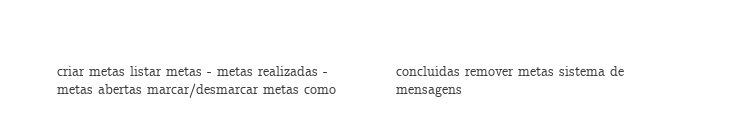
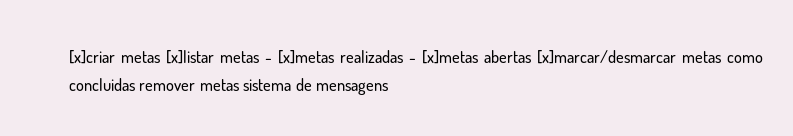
- criar metas listar metas - metas realizadas - metas abertas marcar/desmarcar metas como concluidas remover metas sistema de mensagens
+ [x]criar metas [x]listar metas - [x]metas realizadas - [x]metas abertas [x]marcar/desmarcar metas como concluidas remover metas sistema de mensagens

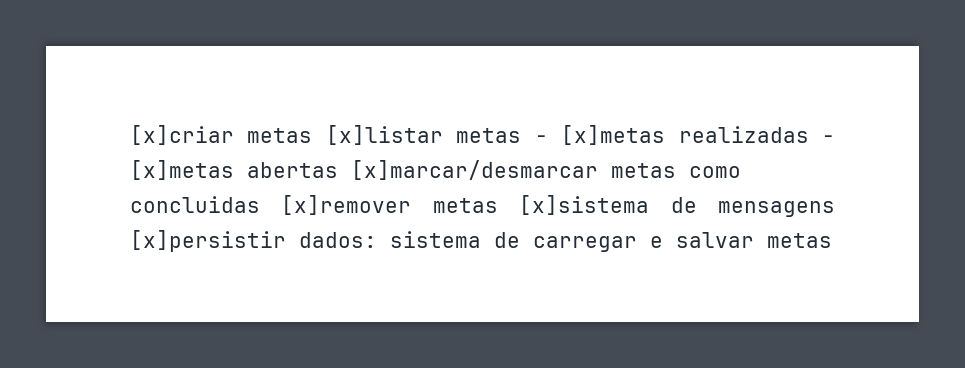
- [x]criar metas [x]listar metas - [x]metas realizadas - [x]metas abertas [x]marcar/desmarcar metas como concluidas remover metas sistema de mensagens
+ [x]criar metas [x]listar metas - [x]metas realizadas - [x]metas abertas [x]marcar/desmarcar metas como concluidas [x]remover metas [x]sistema de mensagens [x]persistir dados: sistema de carregar e salvar metas

